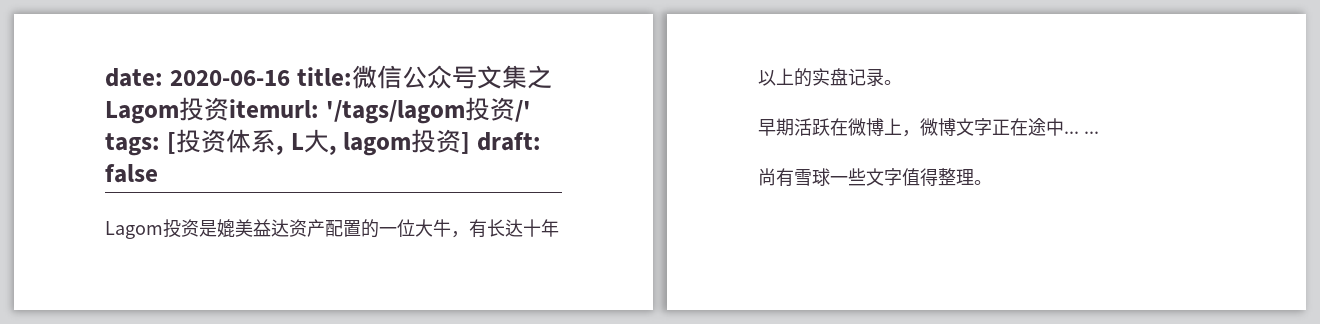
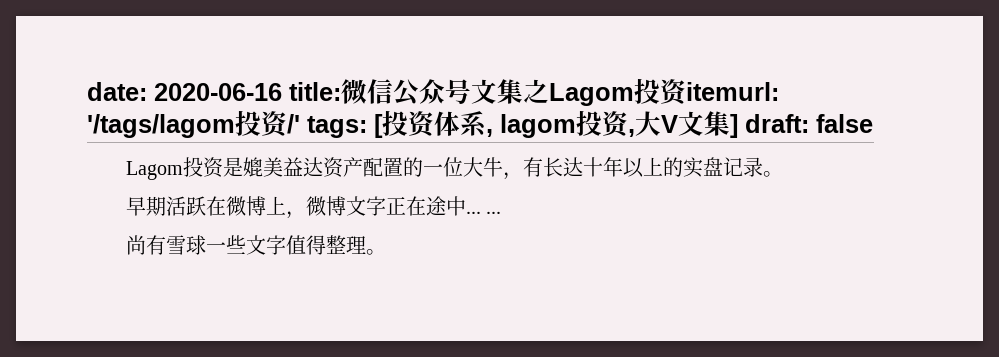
- date: 2020-06-16 title:微信公众号文集之Lagom投资itemurl: '/tags/lagom投资/' tags: [投资体系, L大, lagom投资] draft: false
+ date: 2020-06-16 title:微信公众号文集之Lagom投资itemurl: '/tags/lagom投资/' tags: [投资体系, lagom投资,大V文集] draft: false

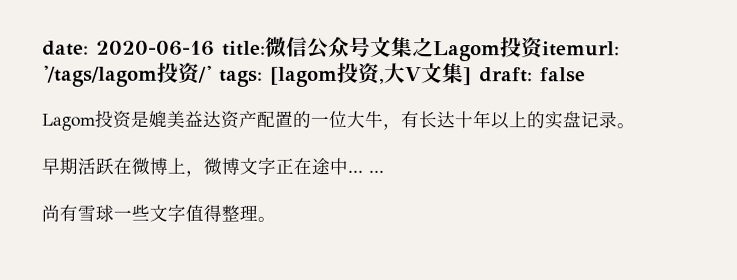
- date: 2020-06-16 title:微信公众号文集之Lagom投资itemurl: '/tags/lagom投资/' tags: [投资体系, lagom投资,大V文集] draft: false
+ date: 2020-06-16 title:微信公众号文集之Lagom投资itemurl: '/tags/lagom投资/' tags: [lagom投资,大V文集] draft: false

